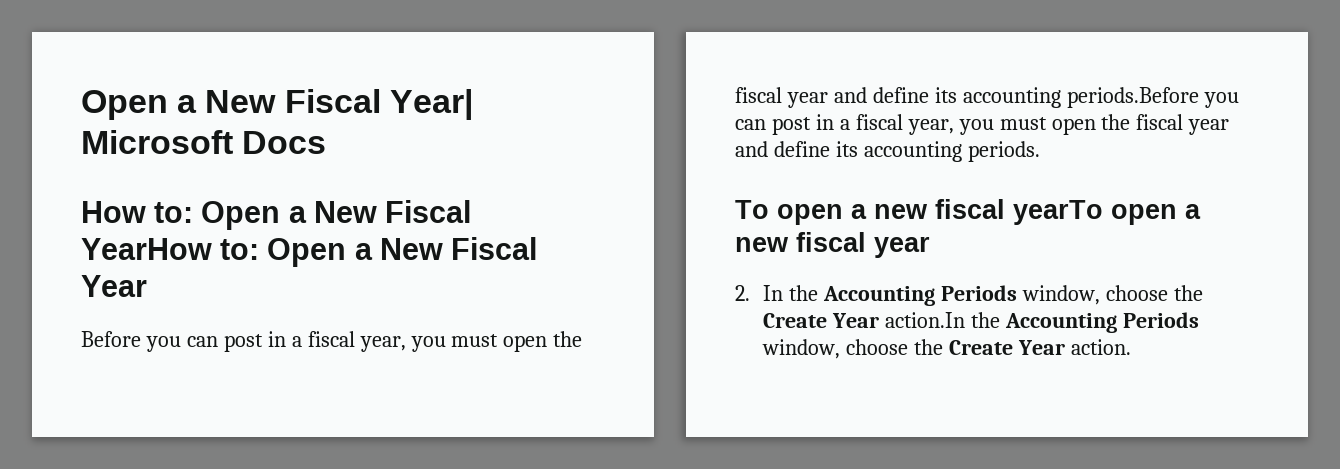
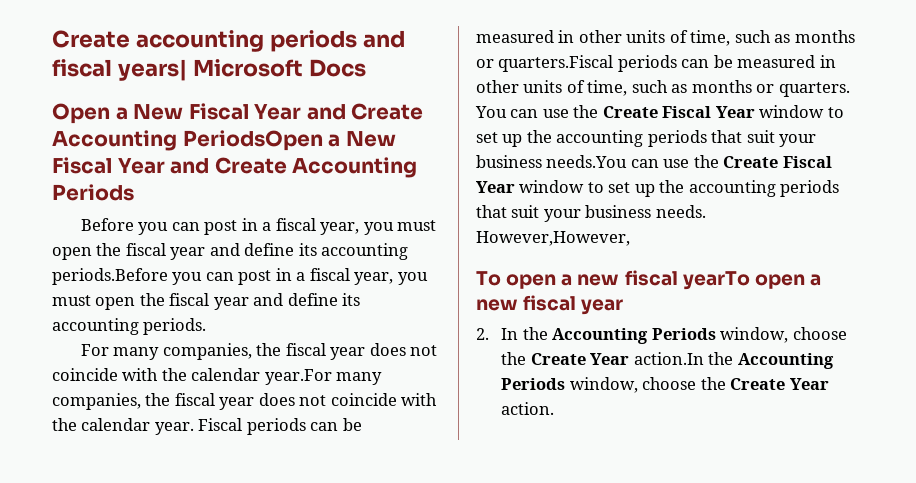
- Open a New Fiscal Year| Microsoft Docs
- How to: Open a New Fiscal YearHow to: Open a New Fiscal Year
+ Create accounting periods and fiscal years| Microsoft Docs
+ Open a New Fiscal Year and Create Accounting PeriodsOpen a New Fiscal Year and Create Accounting Periods
+ For many companies, the fiscal year does not coincide with the calendar year.For many companies, the fiscal year does not coincide with the calendar year. Fiscal periods can be measured in other units of time, such as months or quarters.Fiscal periods can be measured in other units of time, such as months or quarters. You can use the Create Fiscal Year window to set up the accounting periods that suit your business needs.You can use the Create Fiscal Year window to set up the accounting periods that suit your business needs. However,However,

